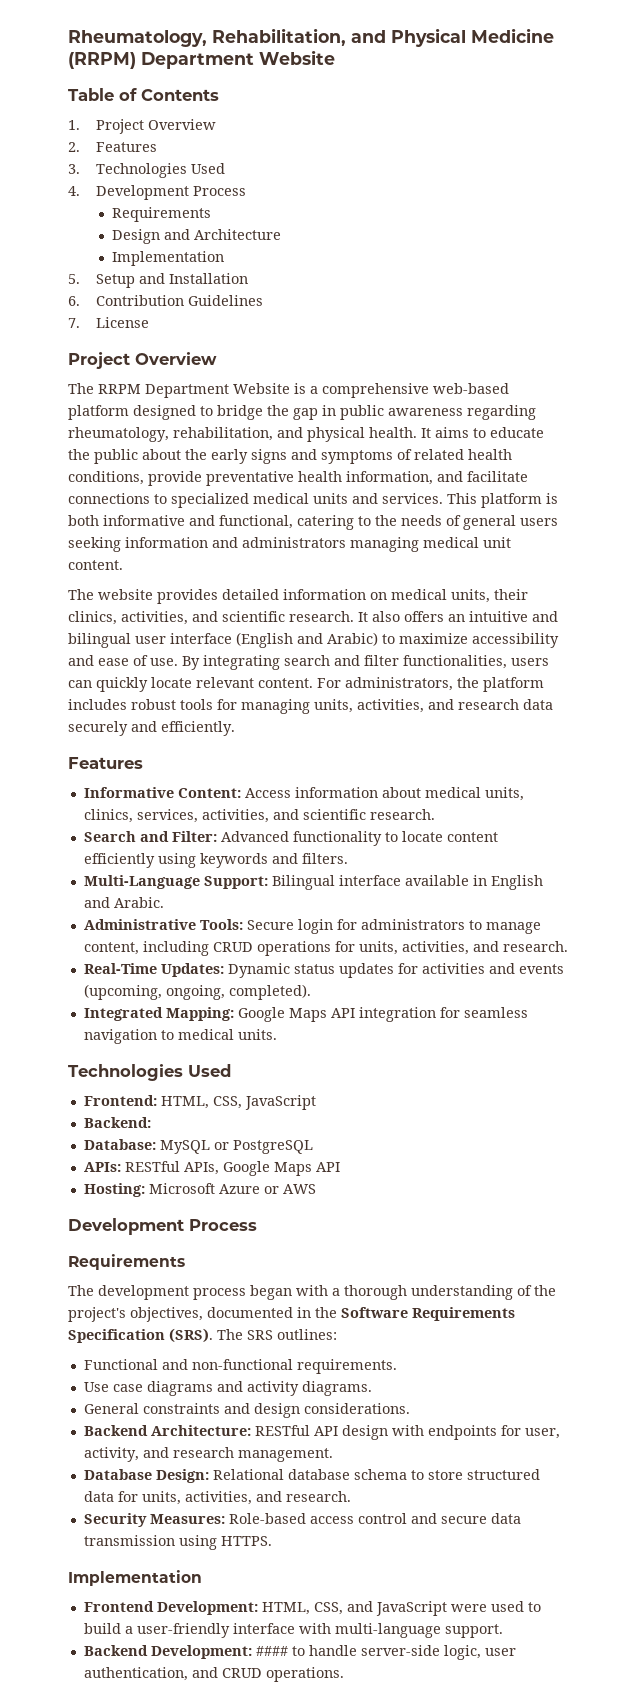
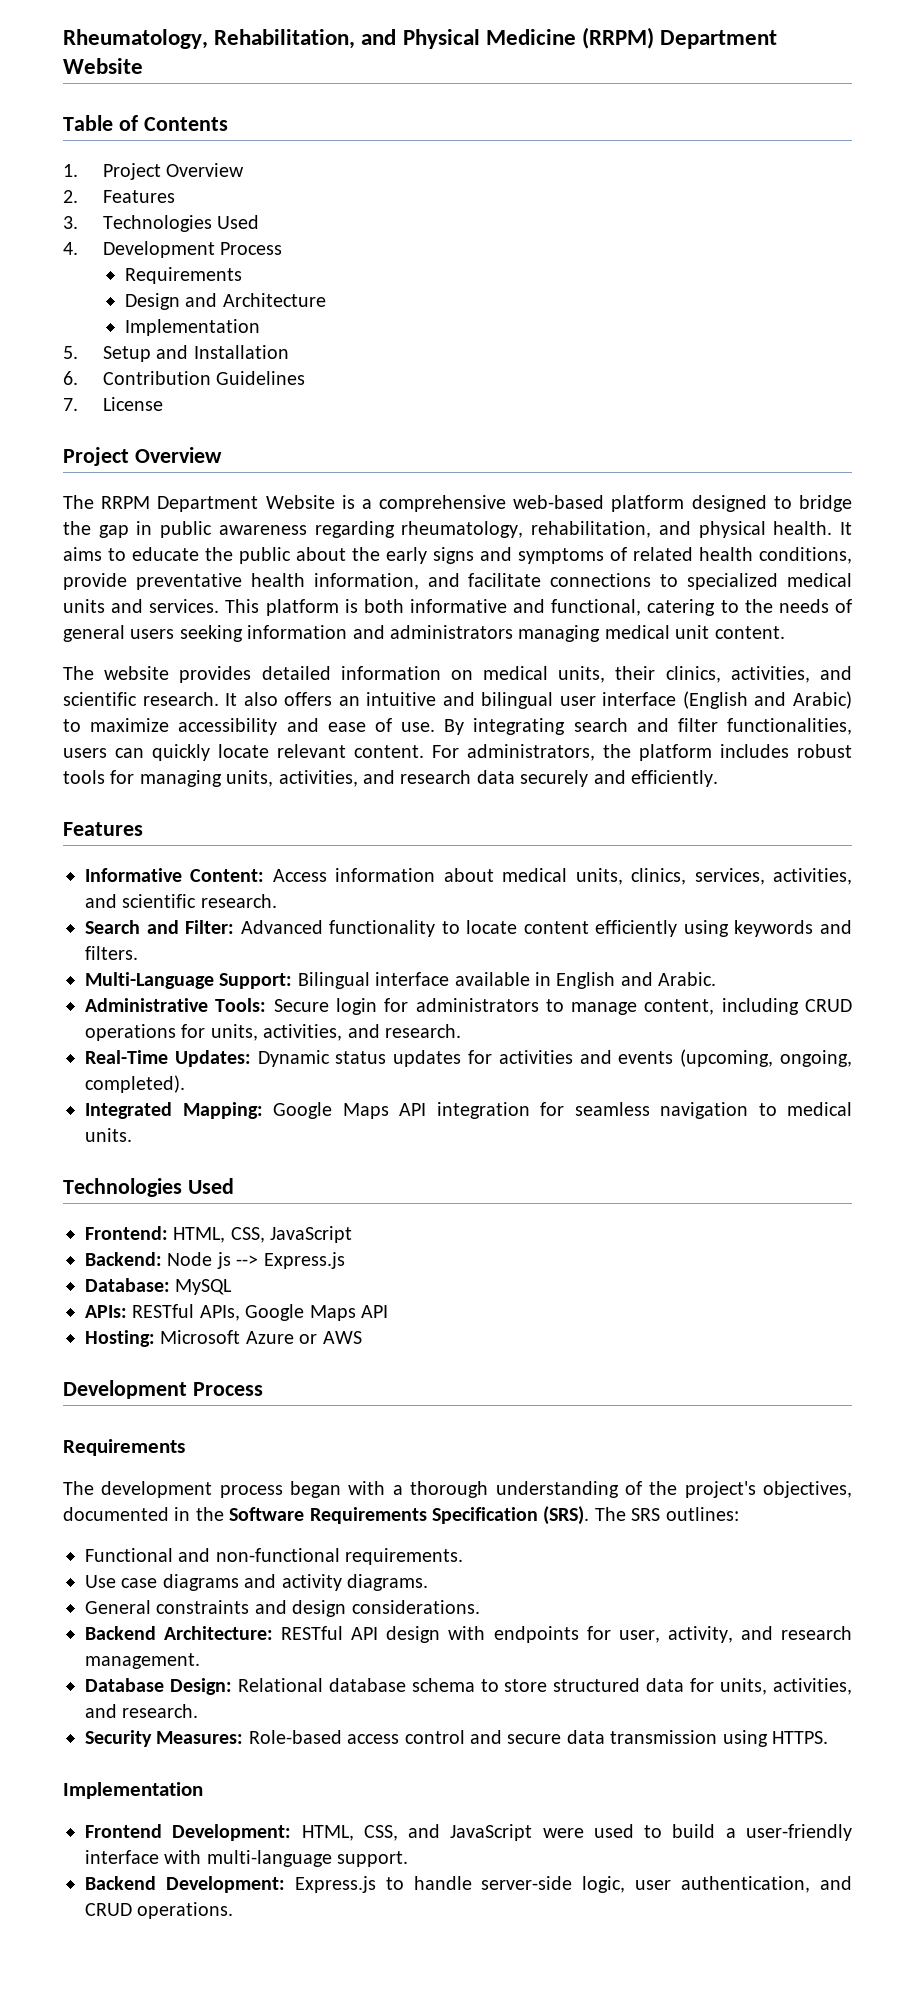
- Backend:
+ Backend: Node js --> Express.js
- Database: MySQL or PostgreSQL
+ Database: MySQL
- Backend Development: #### to handle server-side logic, user authentication, and CRUD operations.
+ Backend Development: Express.js to handle server-side logic, user authentication, and CRUD operations.

